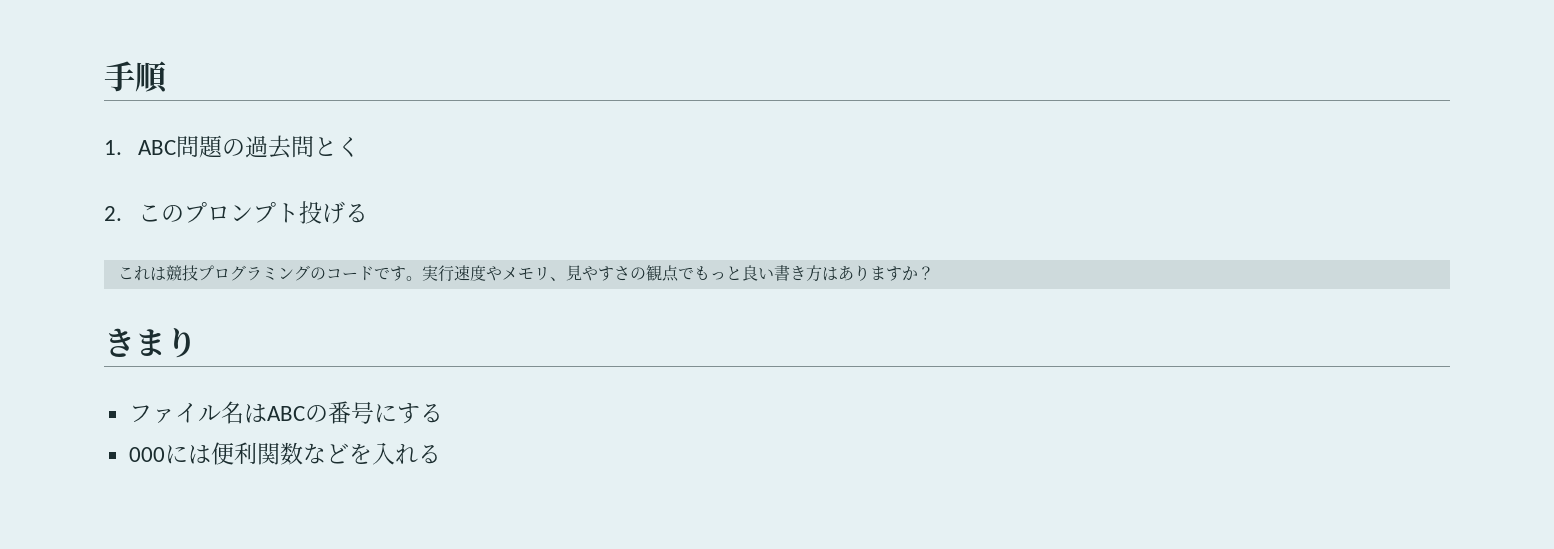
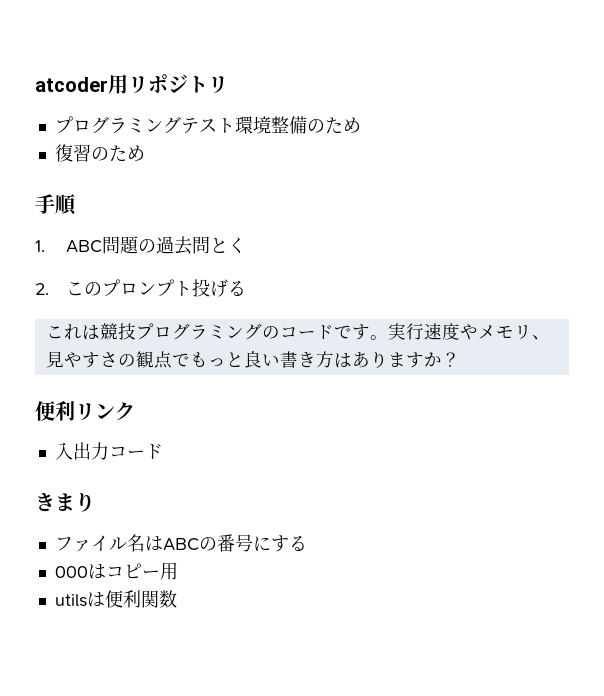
+ atcoder用リポジトリ
+ プログラミングテスト環境整備のため
+ 復習のため
+ 便利リンク
+ 入出力コード
- 000には便利関数などを入れる
+ 000はコピー用
+ utilsは便利関数

